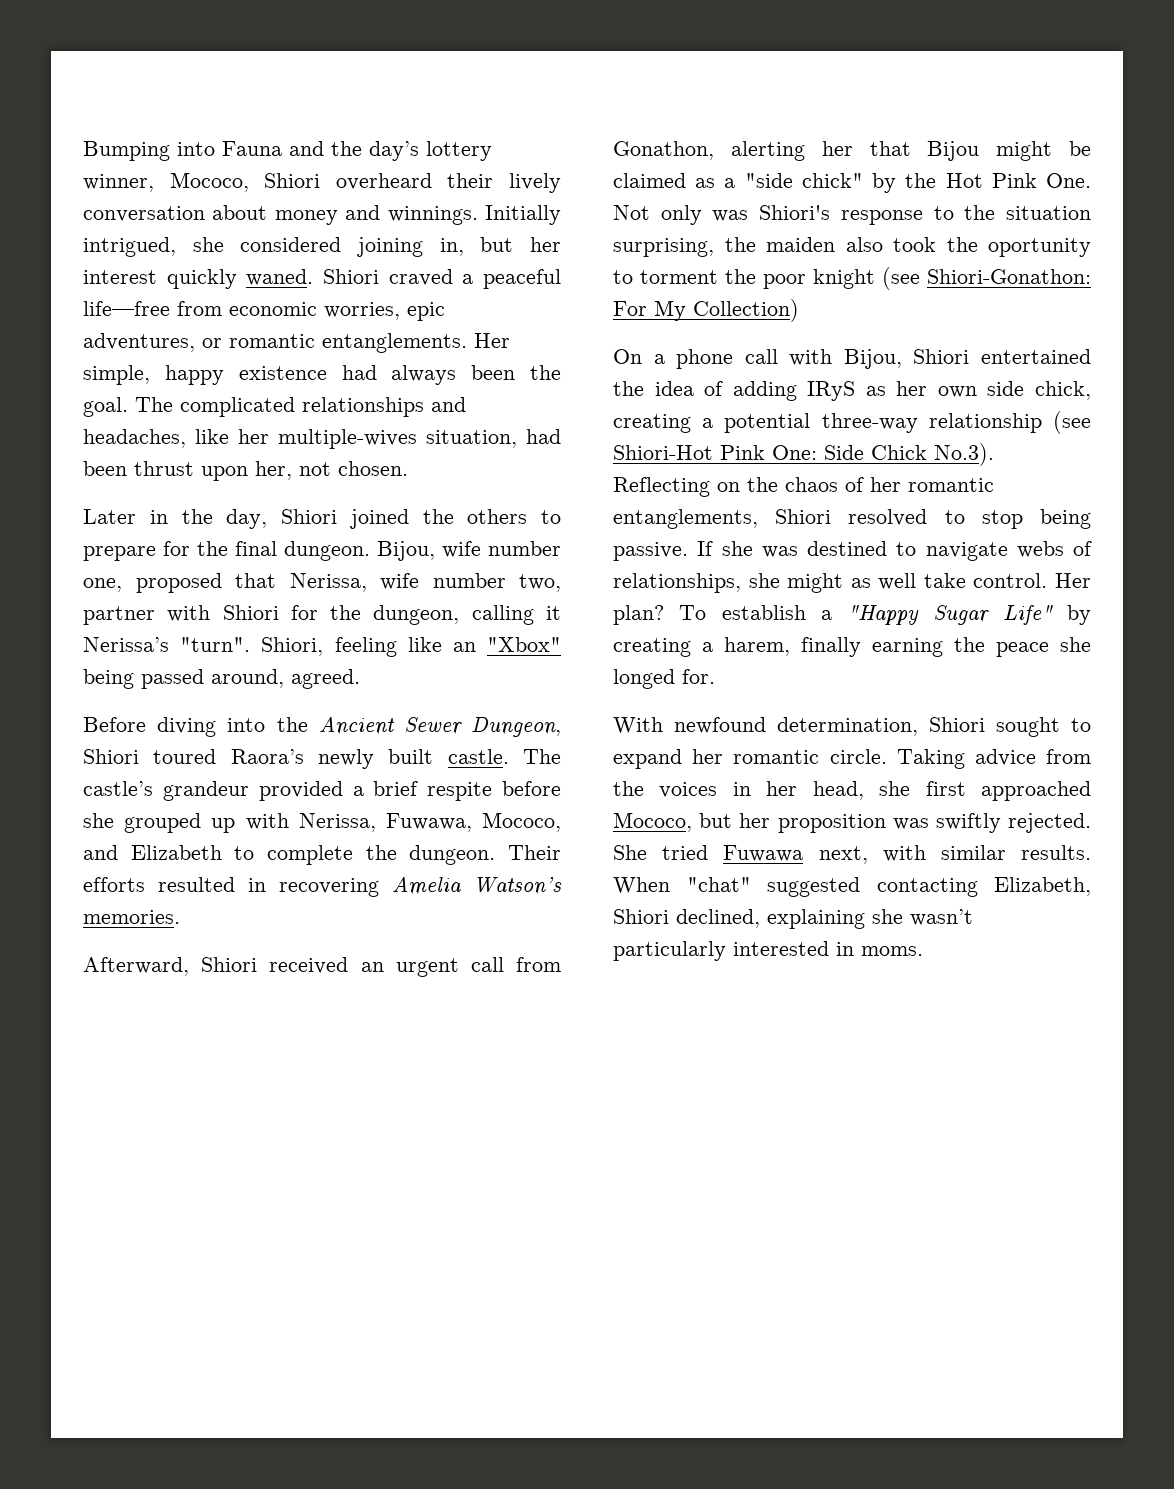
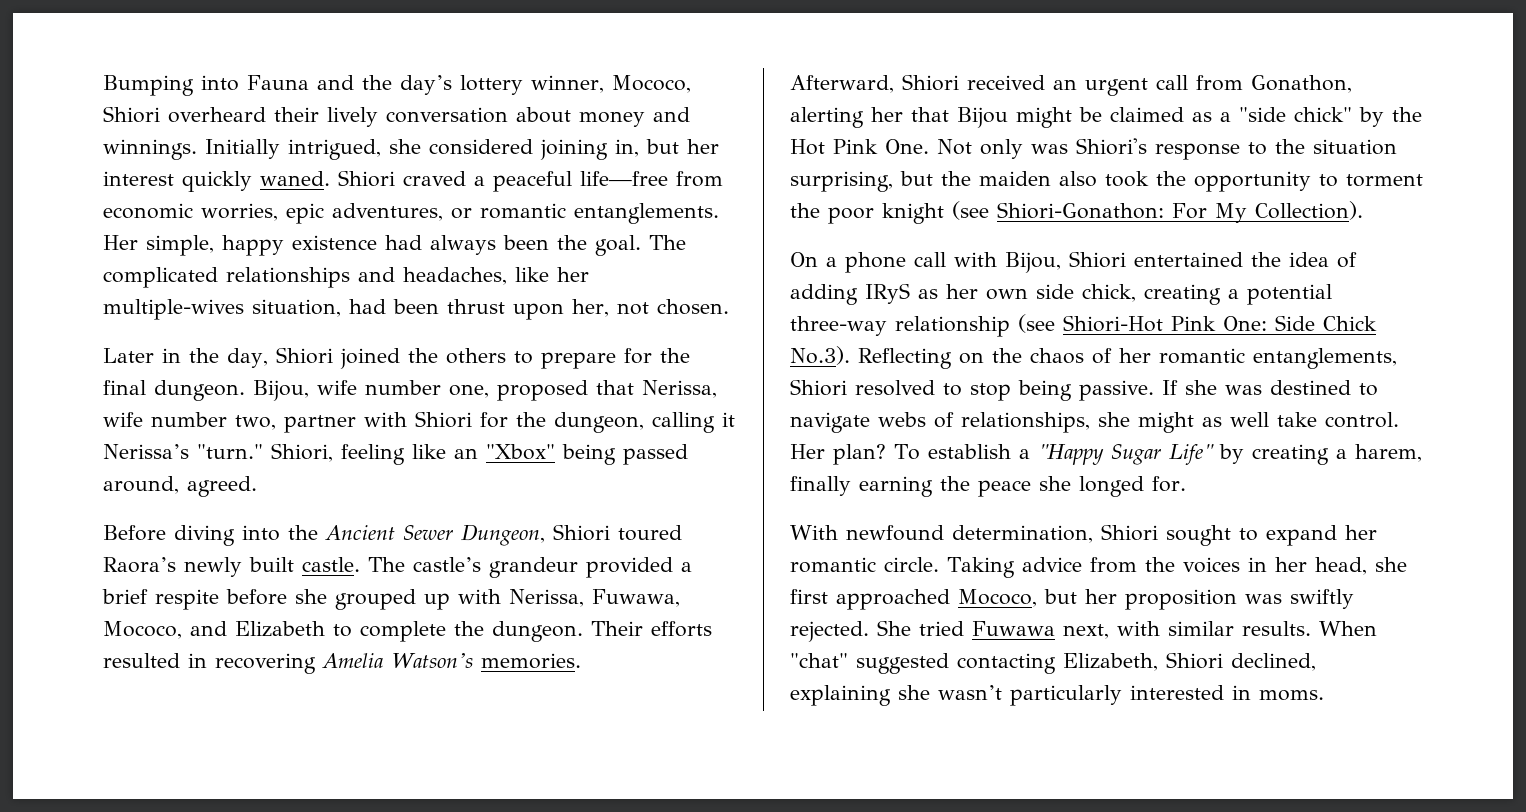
- Bijou, wife number one, proposed that Nerissa, wife number two, partner with Shiori for the dungeon, calling it Nerissa’s "turn".
+ Bijou, wife number one, proposed that Nerissa, wife number two, partner with Shiori for the dungeon, calling it Nerissa’s "turn."
- Afterward, Shiori received an urgent call from Gonathon, alerting her that Bijou might be claimed as a "side chick" by the Hot Pink One. Not only was Shiori's response to the situation surprising, the maiden also took the oportunity to torment the poor knight (see Shiori-Gonathon: For My Collection)
+ Afterward, Shiori received an urgent call from Gonathon, alerting her that Bijou might be claimed as a "side chick" by the Hot Pink One. Not only was Shiori's response to the situation surprising, but the maiden also took the opportunity to torment the poor knight (see Shiori-Gonathon: For My Collection).

